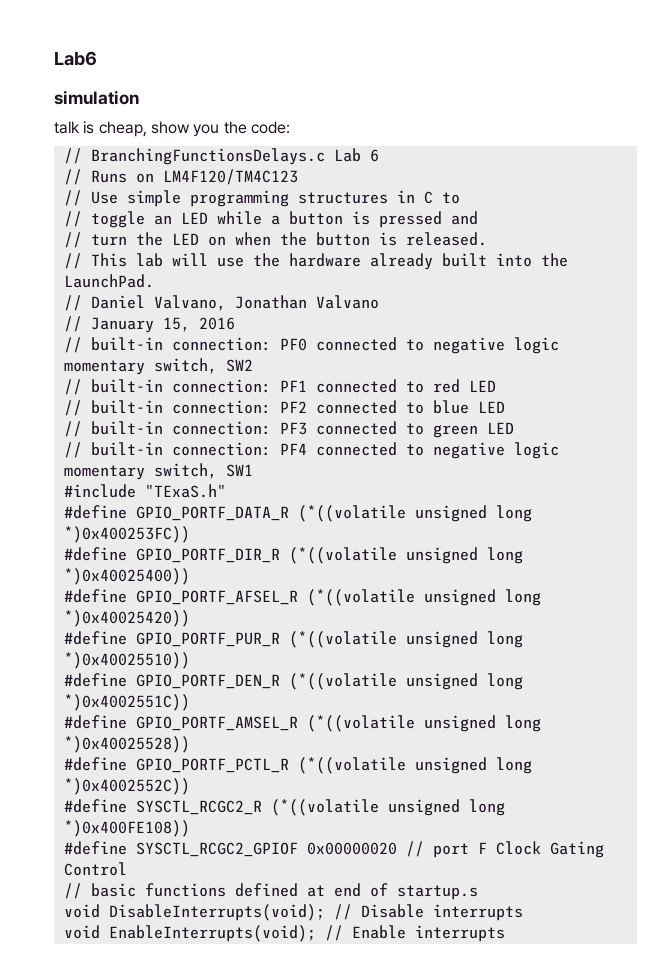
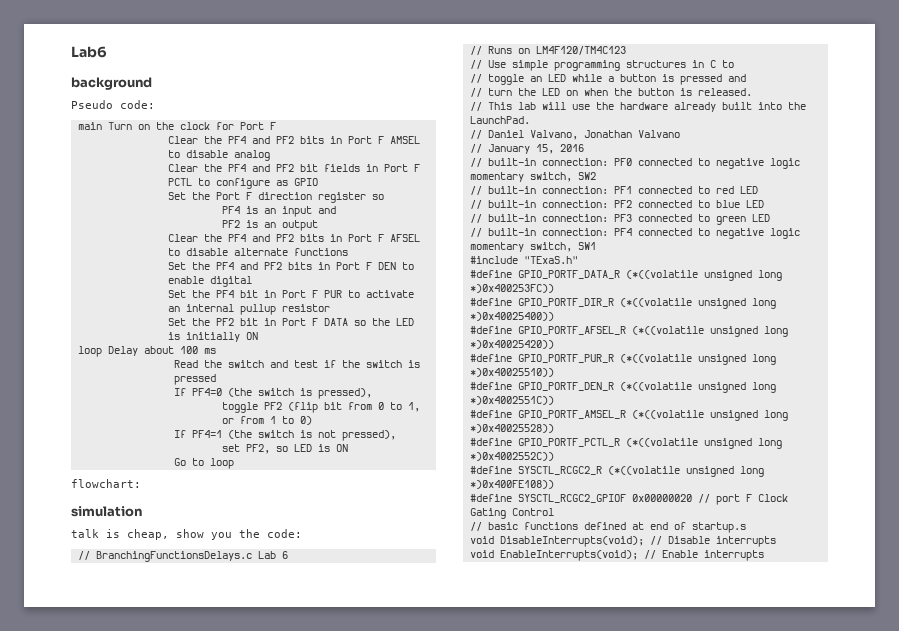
+ background
+ Pseudo code:
+ main Turn on the clock for Port F
+ Clear the PF4 and PF2 bits in Port F AMSEL to disable analog
+ Clear the PF4 and PF2 bit fields in Port F PCTL to configure as GPIO
+ Set the Port F direction register so
+ PF4 is an input and
+ PF2 is an output
+ Clear the PF4 and PF2 bits in Port F AFSEL to disable alternate functions
+ Set the PF4 and PF2 bits in Port F DEN to enable digital
+ Set the PF4 bit in Port F PUR to activate an internal pullup resistor
+ Set the PF2 bit in Port F DATA so the LED is initially ON
+ loop Delay about 100 ms
+ Read the switch and test if the switch is pressed
+ If PF4=0 (the switch is pressed),
+ toggle PF2 (flip bit from 0 to 1, or from 1 to 0)
+ If PF4=1 (the switch is not pressed),
+ set PF2, so LED is ON
+ Go to loop
+ flowchart:

